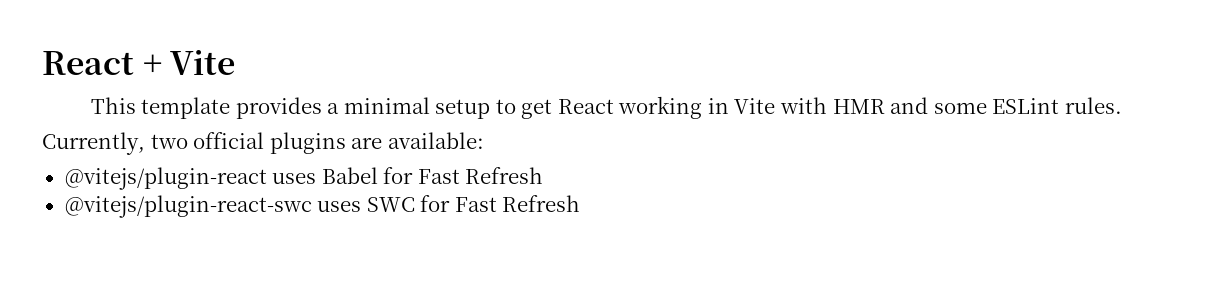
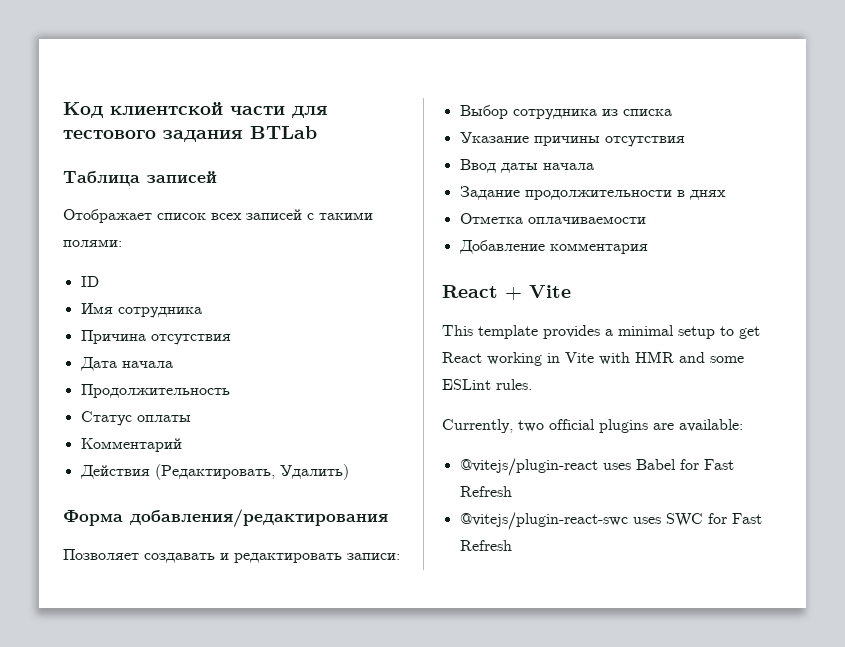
+ Код клиентской части для тестового задания BTLab
+ Таблица записей
+ Отображает список всех записей с такими полями:
+ ID
+ Имя сотрудника
+ Причина отсутствия
+ Дата начала
+ Продолжительность
+ Статус оплаты
+ Комментарий
+ Действия (Редактировать, Удалить)
+ Форма добавления/редактирования
+ Позволяет создавать и редактировать записи:
+ Выбор сотрудника из списка
+ Указание причины отсутствия
+ Ввод даты начала
+ Задание продолжительности в днях
+ Отметка оплачиваемости
+ Добавление комментария

